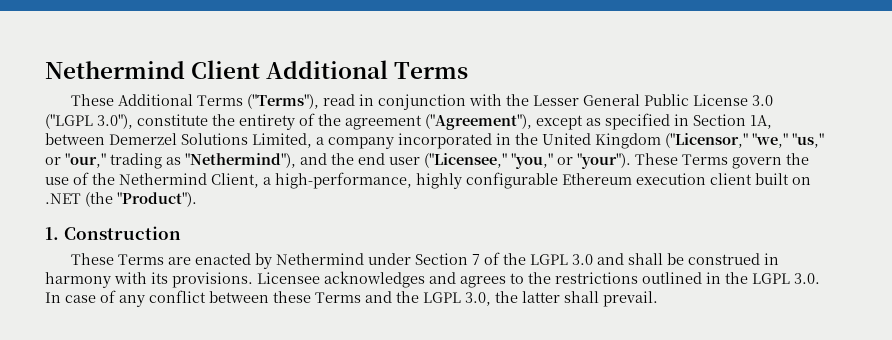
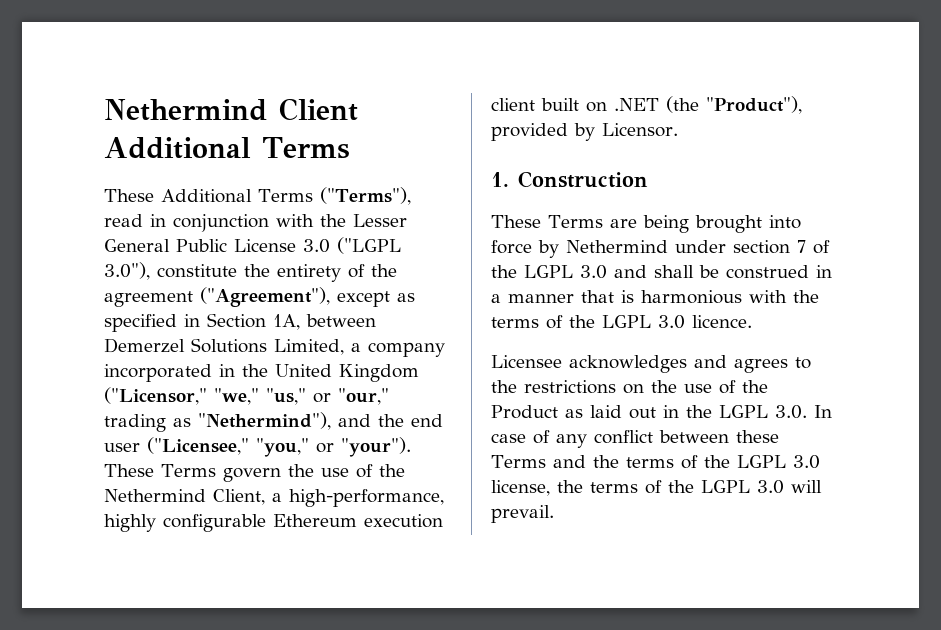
- These Terms govern the use of the Nethermind Client, a high-performance, highly configurable Ethereum execution client built on .NET (the "Product").
+ These Terms govern the use of the Nethermind Client, a high-performance, highly configurable Ethereum execution client built on .NET (the "Product"), provided by Licensor.
- These Terms are enacted by Nethermind under Section 7 of the LGPL 3.0 and shall be construed in harmony with its provisions. Licensee acknowledges and agrees to the restrictions outlined in the LGPL 3.0. In case of any conflict between these Terms and the LGPL 3.0, the latter shall prevail.
+ These Terms are being brought into force by Nethermind under section 7 of the LGPL 3.0 and shall be construed in a manner that is harmonious with the terms of the LGPL 3.0 licence.
+ Licensee acknowledges and agrees to the restrictions on the use of the Product as laid out in the LGPL 3.0. In case of any conflict between these Terms and the terms of the LGPL 3.0 license, the terms of the LGPL 3.0 will prevail.

